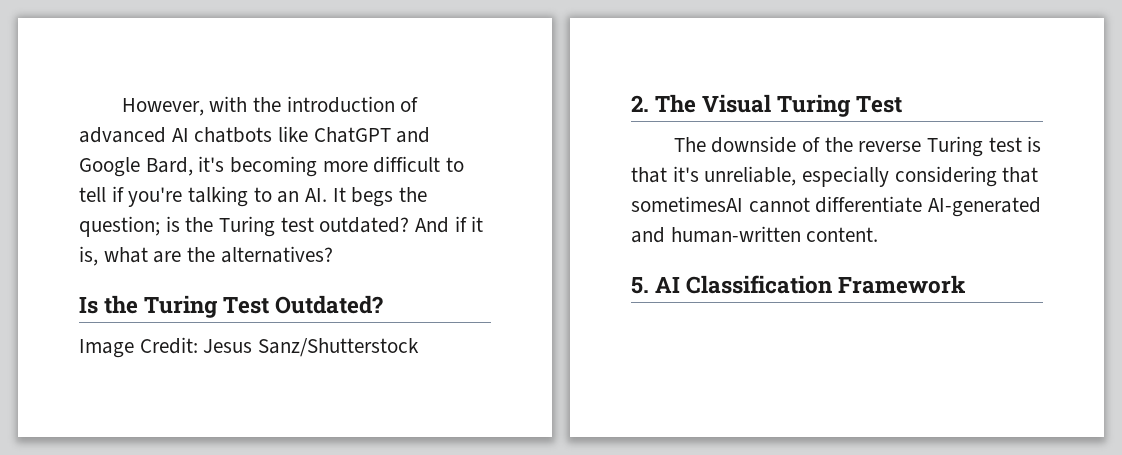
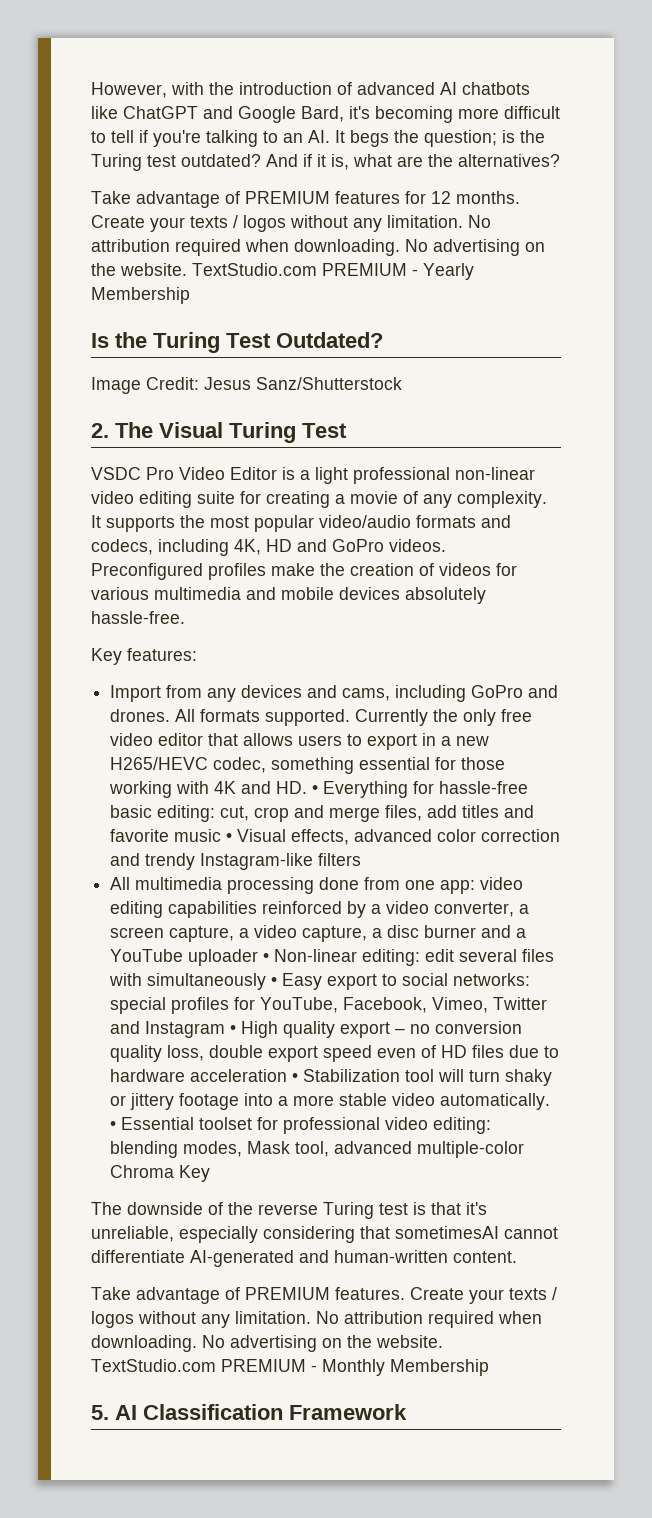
+ Take advantage of PREMIUM features for 12 months. Create your texts / logos without any limitation. No attribution required when downloading. No advertising on the website. TextStudio.com PREMIUM - Yearly Membership
+ VSDC Pro Video Editor is a light professional non-linear video editing suite for creating a movie of any complexity. It supports the most popular video/audio formats and codecs, including 4K, HD and GoPro videos. Preconfigured profiles make the creation of videos for various multimedia and mobile devices absolutely hassle-free.
+ Key features:
+ Import from any devices and cams, including GoPro and drones. All formats supported. Сurrently the only free video editor that allows users to export in a new H265/HEVC codec, something essential for those working with 4K and HD. • Everything for hassle-free basic editing: cut, crop and merge files, add titles and favorite music • Visual effects, advanced color correction and trendy Instagram-like filters
+ All multimedia processing done from one app: video editing capabilities reinforced by a video converter, a screen capture, a video capture, a disc burner and a YouTube uploader • Non-linear editing: edit several files with simultaneously • Easy export to social networks: special profiles for YouTube, Facebook, Vimeo, Twitter and Instagram • High quality export – no conversion quality loss, double export speed even of HD files due to hardware acceleration • Stabilization tool will turn shaky or jittery footage into a more stable video automatically. • Essential toolset for professional video editing: blending modes, Mask tool, advanced multiple-color Chroma Key
+ Take advantage of PREMIUM features. Create your texts / logos without any limitation. No attribution required when downloading. No advertising on the website. TextStudio.com PREMIUM - Monthly Membership

